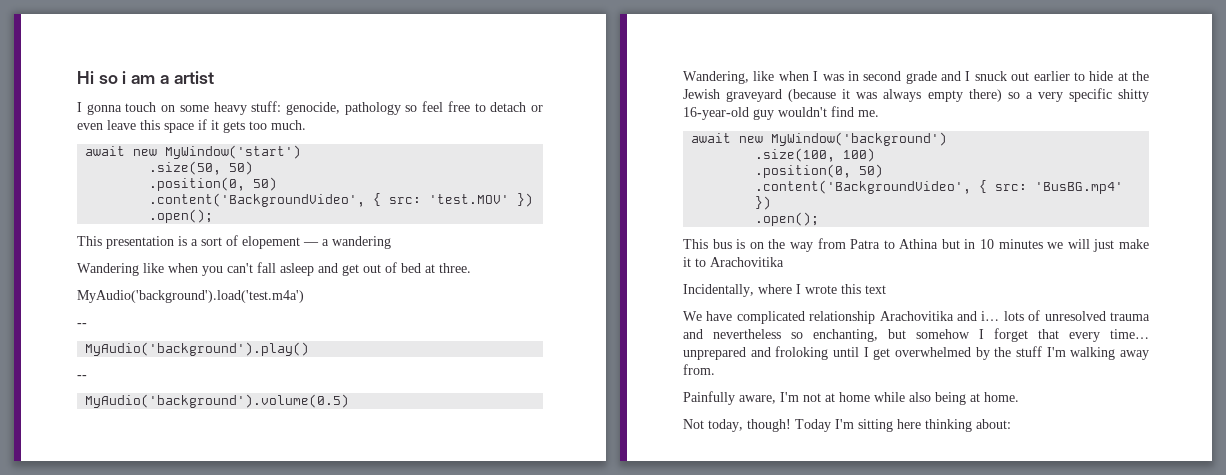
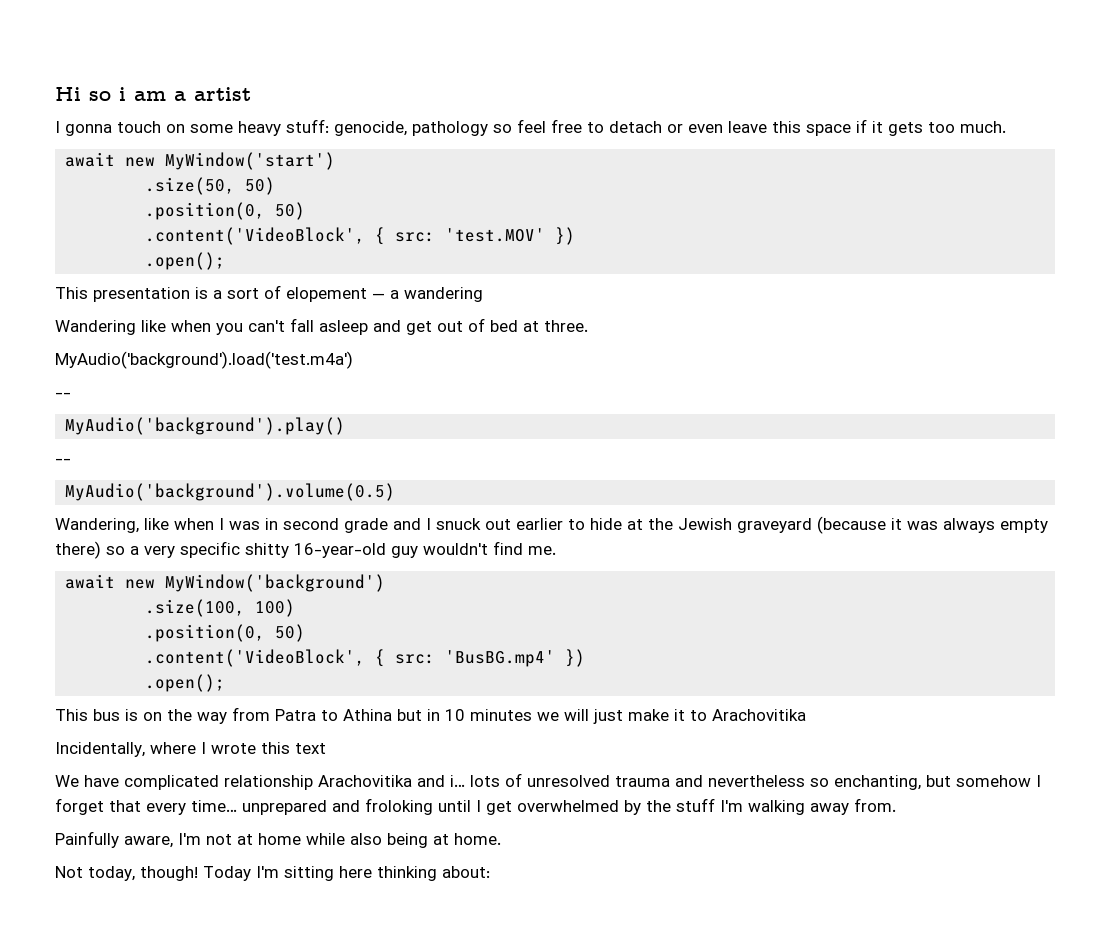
- .content('BackgroundVideo', { src: 'test.MOV' })
+ .content('VideoBlock', { src: 'test.MOV' })
- .content('BackgroundVideo', { src: 'BusBG.mp4' })
+ .content('VideoBlock', { src: 'BusBG.mp4' })

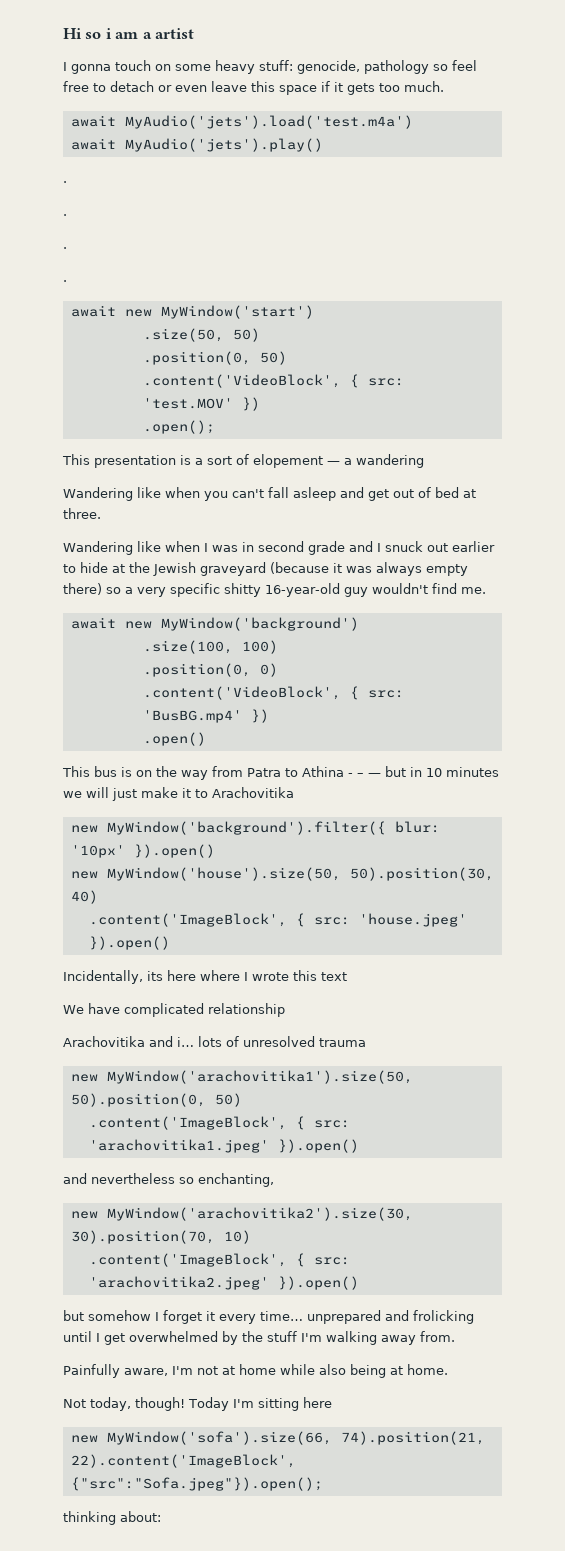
+ await MyAudio('jets').load('test.m4a')
+ await MyAudio('jets').play()
+ .
+ .
+ .
+ .
- MyAudio('background').load('test.m4a')
- --
- MyAudio('background').play()
- --
- MyAudio('background').volume(0.5)
- Wandering, like when I was in second grade and I snuck out earlier to hide at the Jewish graveyard (because it was always empty there) so a very specific shitty 16-year-old guy wouldn't find me.
+ Wandering like when I was in second grade and I snuck out earlier to hide at the Jewish graveyard (because it was always empty there) so a very specific shitty 16-year-old guy wouldn't find me.
  .size(100, 100)
- .position(0, 50)
+ .position(0, 0)
  .content('VideoBlock', { src: 'BusBG.mp4' })
- .open();
+ .open()
- This bus is on the way from Patra to Athina but in 10 minutes we will just make it to Arachovitika
+ This bus is on the way from Patra to Athina - – — but in 10 minutes we will just make it to Arachovitika
+ new MyWindow('background').filter({ blur: '10px' }).open()
+ new MyWindow('house').size(50, 50).position(30, 40)
+ .content('ImageBlock', { src: 'house.jpeg' }).open()
- Incidentally, where I wrote this text
+ Incidentally, its here where I wrote this text
- We have complicated relationship Arachovitika and i… lots of unresolved trauma and nevertheless so enchanting, but somehow I forget that every time… unprepared and froloking until I get overwhelmed by the stuff I'm walking away from.
+ We have complicated relationship
+ Arachovitika and i… lots of unresolved trauma
+ new MyWindow('arachovitika1').size(50, 50).position(0, 50)
+ .content('ImageBlock', { src: 'arachovitika1.jpeg' }).open()
+ and nevertheless so enchanting,
+ new MyWindow('arachovitika2').size(30, 30).position(70, 10)
+ .content('ImageBlock', { src: 'arachovitika2.jpeg' }).open()
+ but somehow I forget it every time… unprepared and frolicking until I get overwhelmed by the stuff I'm walking away from.
- Today I'm sitting here thinking about:
+ Today I'm sitting here
+ new MyWindow('sofa').size(66, 74).position(21, 22).content('ImageBlock', {"src":"Sofa.jpeg"}).open();
+ thinking about:

